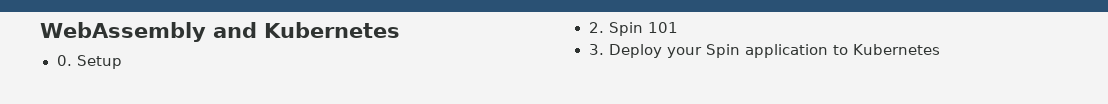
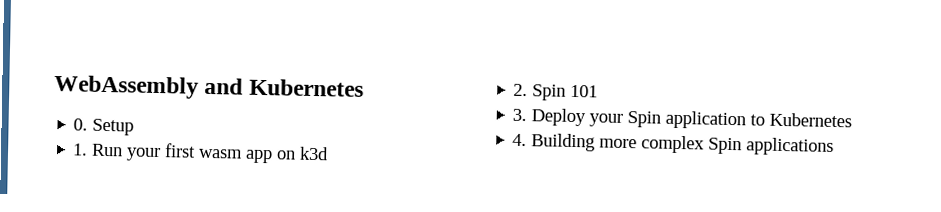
+ 1. Run your first wasm app on k3d
+ 4. Building more complex Spin applications

